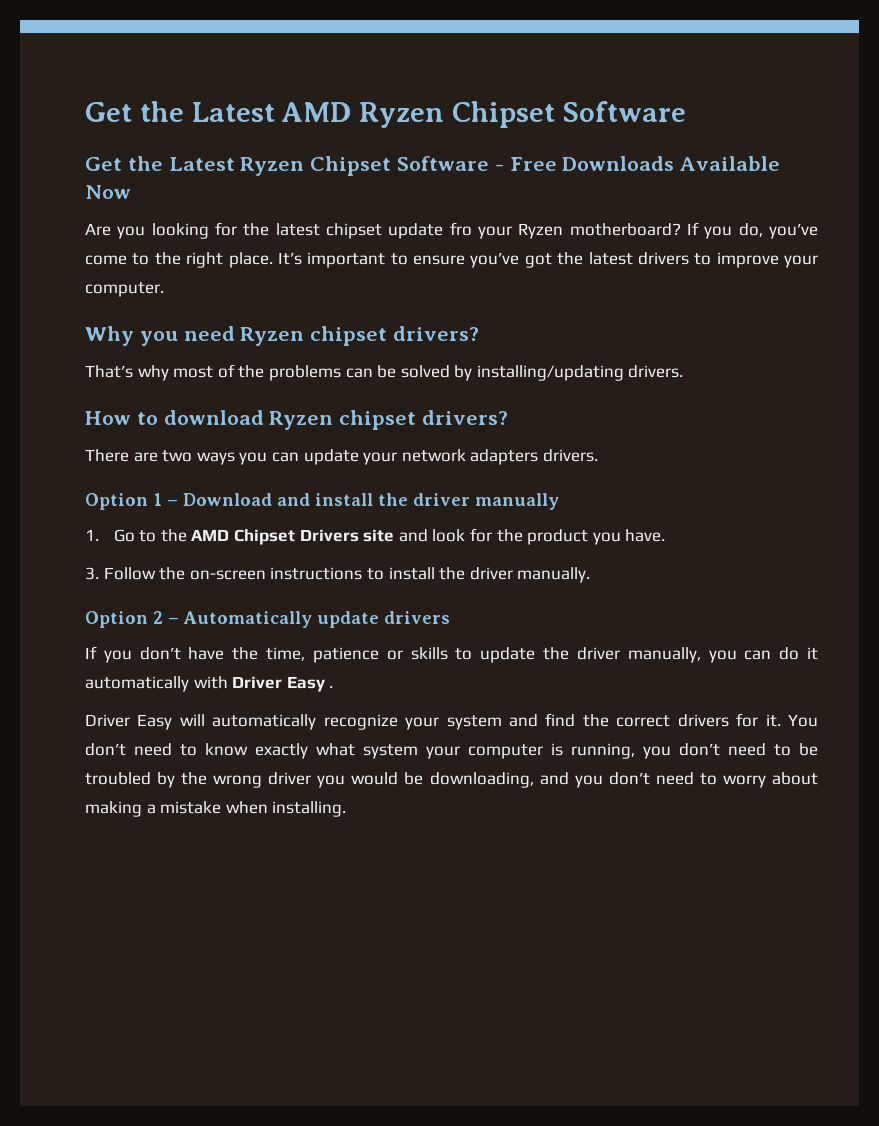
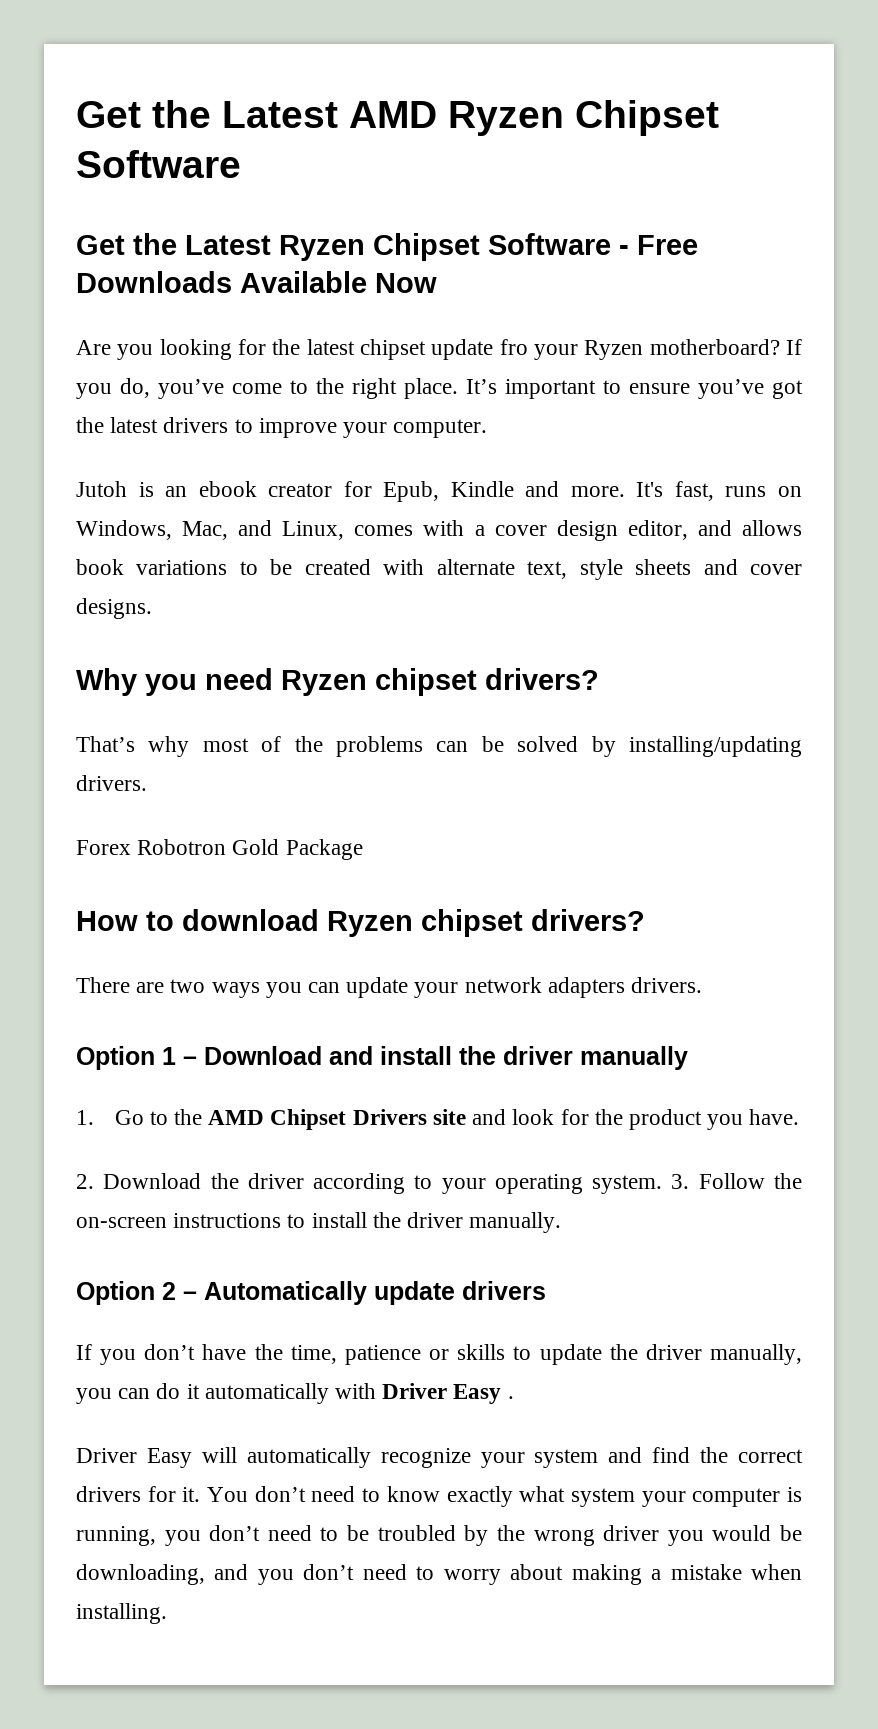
+ Jutoh is an ebook creator for Epub, Kindle and more. It's fast, runs on Windows, Mac, and Linux, comes with a cover design editor, and allows book variations to be created with alternate text, style sheets and cover designs.
+ Forex Robotron Gold Package
+ 2. Download the driver according to your operating system.

